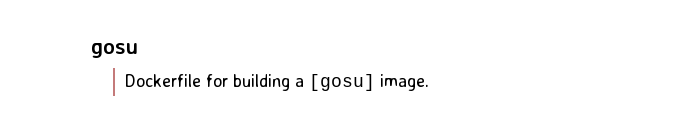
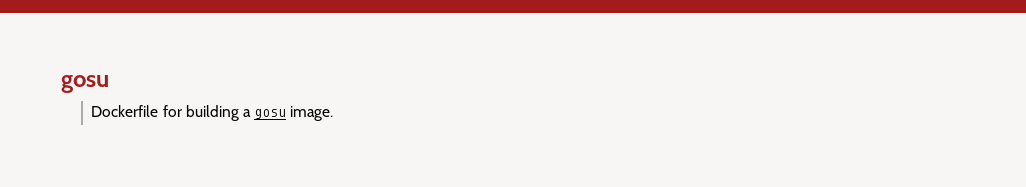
- Dockerfile for building a [gosu] image.
+ Dockerfile for building a gosu image.

